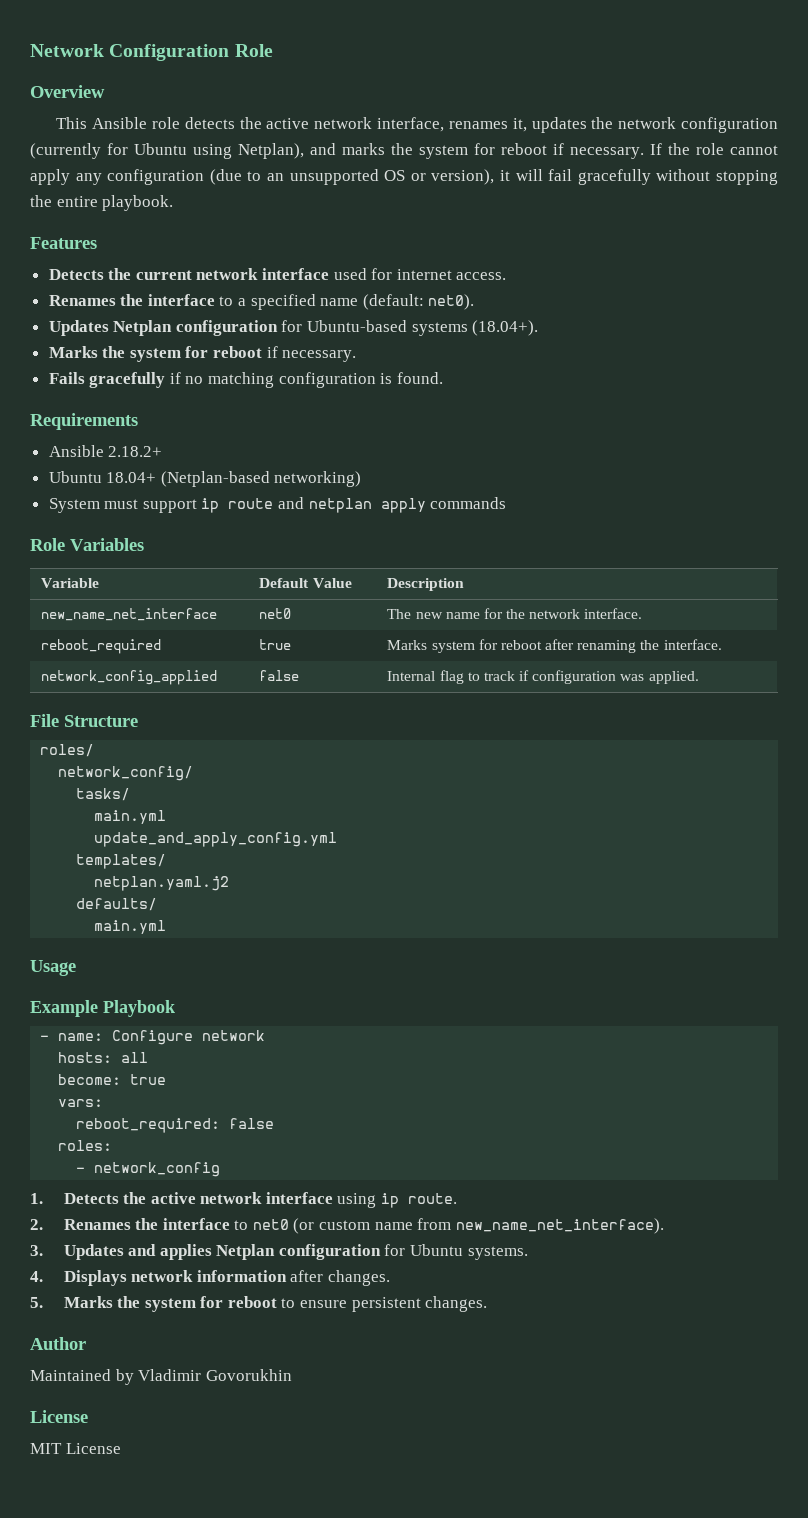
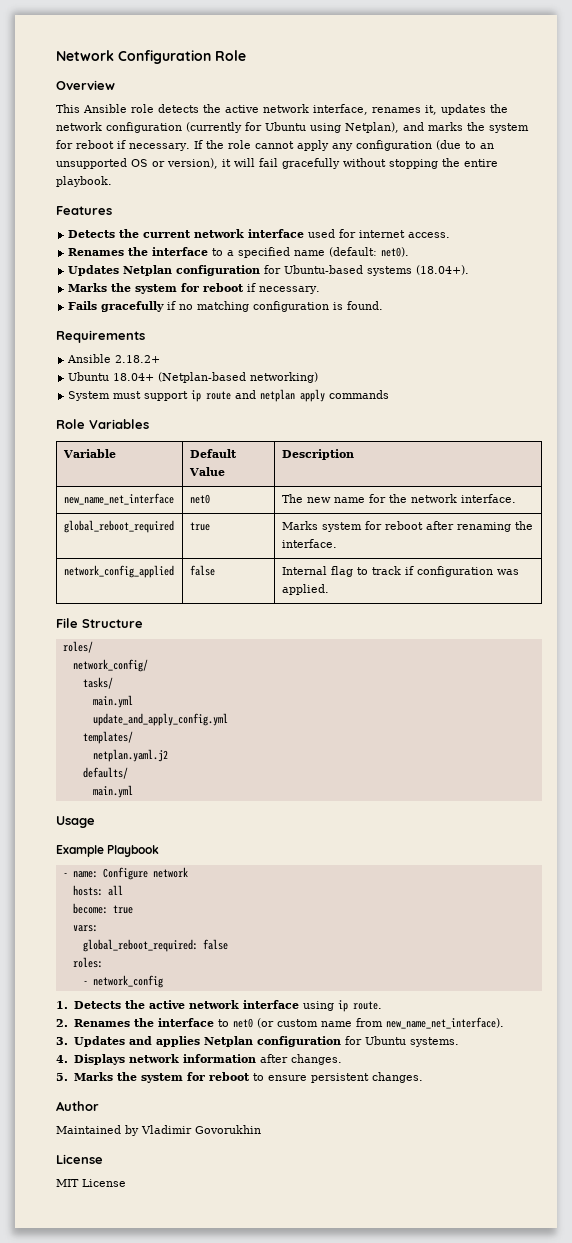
- reboot_required | true | Marks system for reboot after renaming the interface.
+ global_reboot_required | true | Marks system for reboot after renaming the interface.
- reboot_required: false
+ global_reboot_required: false

